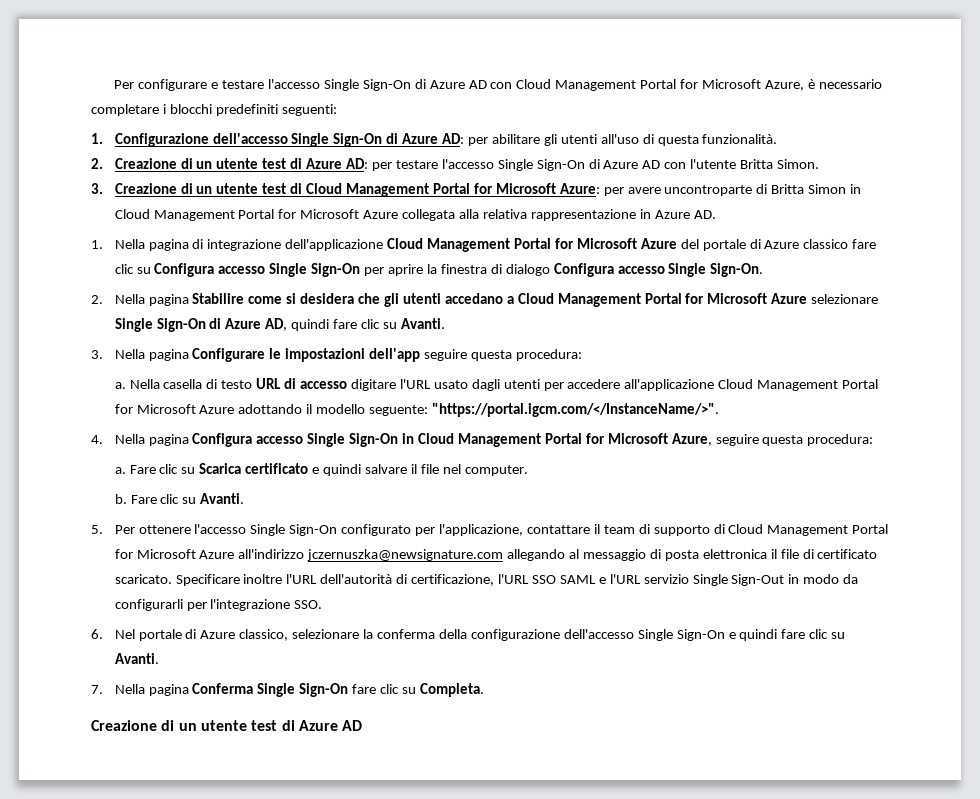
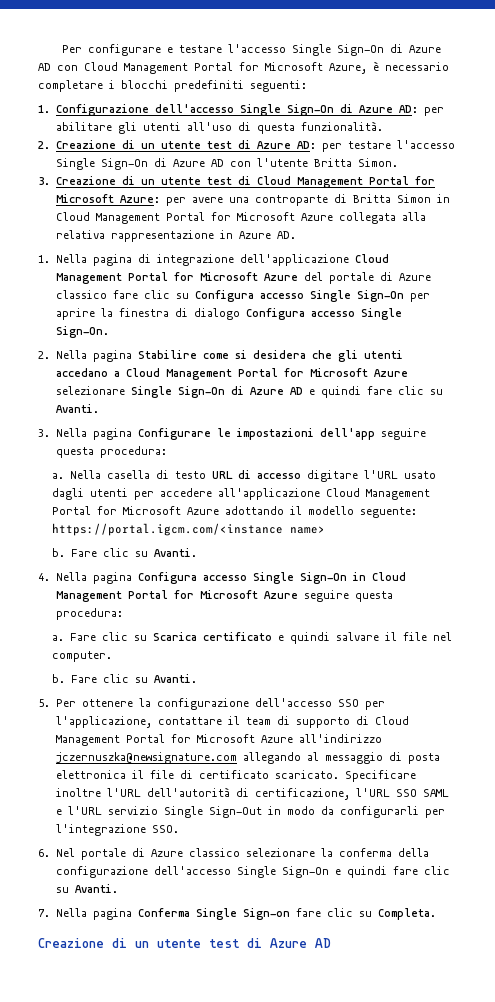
- 3. Creazione di un utente test di Cloud Management Portal for Microsoft Azure: per avere uncontroparte di Britta Simon in Cloud Management Portal for Microsoft Azure collegata alla relativa rappresentazione in Azure AD.
+ 3. Creazione di un utente test di Cloud Management Portal for Microsoft Azure: per avere una controparte di Britta Simon in Cloud Management Portal for Microsoft Azure collegata alla relativa rappresentazione in Azure AD.
- 2. Nella pagina Stabilire come si desidera che gli utenti accedano a Cloud Management Portal for Microsoft Azure selezionare Single Sign-On di Azure AD, quindi fare clic su Avanti.
+ 2. Nella pagina Stabilire come si desidera che gli utenti accedano a Cloud Management Portal for Microsoft Azure selezionare Single Sign-On di Azure AD e quindi fare clic su Avanti.
- Nella casella di testo URL di accesso digitare l'URL usato dagli utenti per accedere all'applicazione Cloud Management Portal for Microsoft Azure adottando il modello seguente: "https://portal.igcm.com/</InstanceName/>".
+ Nella casella di testo URL di accesso digitare l'URL usato dagli utenti per accedere all'applicazione Cloud Management Portal for Microsoft Azure adottando il modello seguente: https://portal.igcm.com/<instance name>
+ b. Fare clic su Avanti.
- 4. Nella pagina Configura accesso Single Sign-On in Cloud Management Portal for Microsoft Azure, seguire questa procedura:
+ 4. Nella pagina Configura accesso Single Sign-On in Cloud Management Portal for Microsoft Azure seguire questa procedura:
- 5. Per ottenere l'accesso Single Sign-On configurato per l'applicazione, contattare il team di supporto di Cloud Management Portal for Microsoft Azure all'indirizzo jczernuszka@newsignature.com allegando al messaggio di posta elettronica il file di certificato scaricato.
+ 5. Per ottenere la configurazione dell'accesso SSO per l'applicazione, contattare il team di supporto di Cloud Management Portal for Microsoft Azure all'indirizzo jczernuszka@newsignature.com allegando al messaggio di posta elettronica il file di certificato scaricato.
- 6. Nel portale di Azure classico, selezionare la conferma della configurazione dell'accesso Single Sign-On e quindi fare clic su Avanti.
+ 6. Nel portale di Azure classico selezionare la conferma della configurazione dell'accesso Single Sign-On e quindi fare clic su Avanti.
- 7. Nella pagina Conferma Single Sign-On fare clic su Completa.
+ 7. Nella pagina Conferma Single Sign-on fare clic su Completa.

